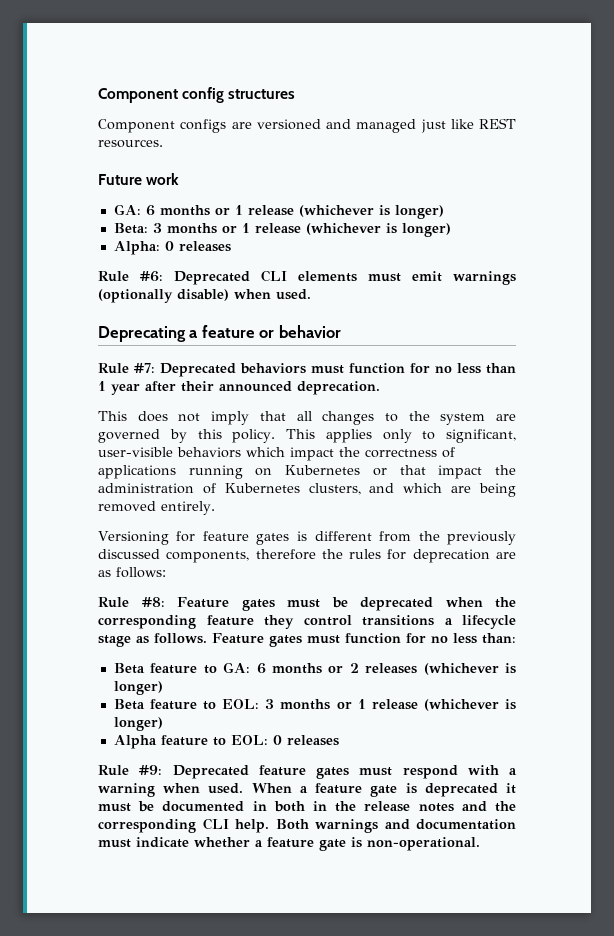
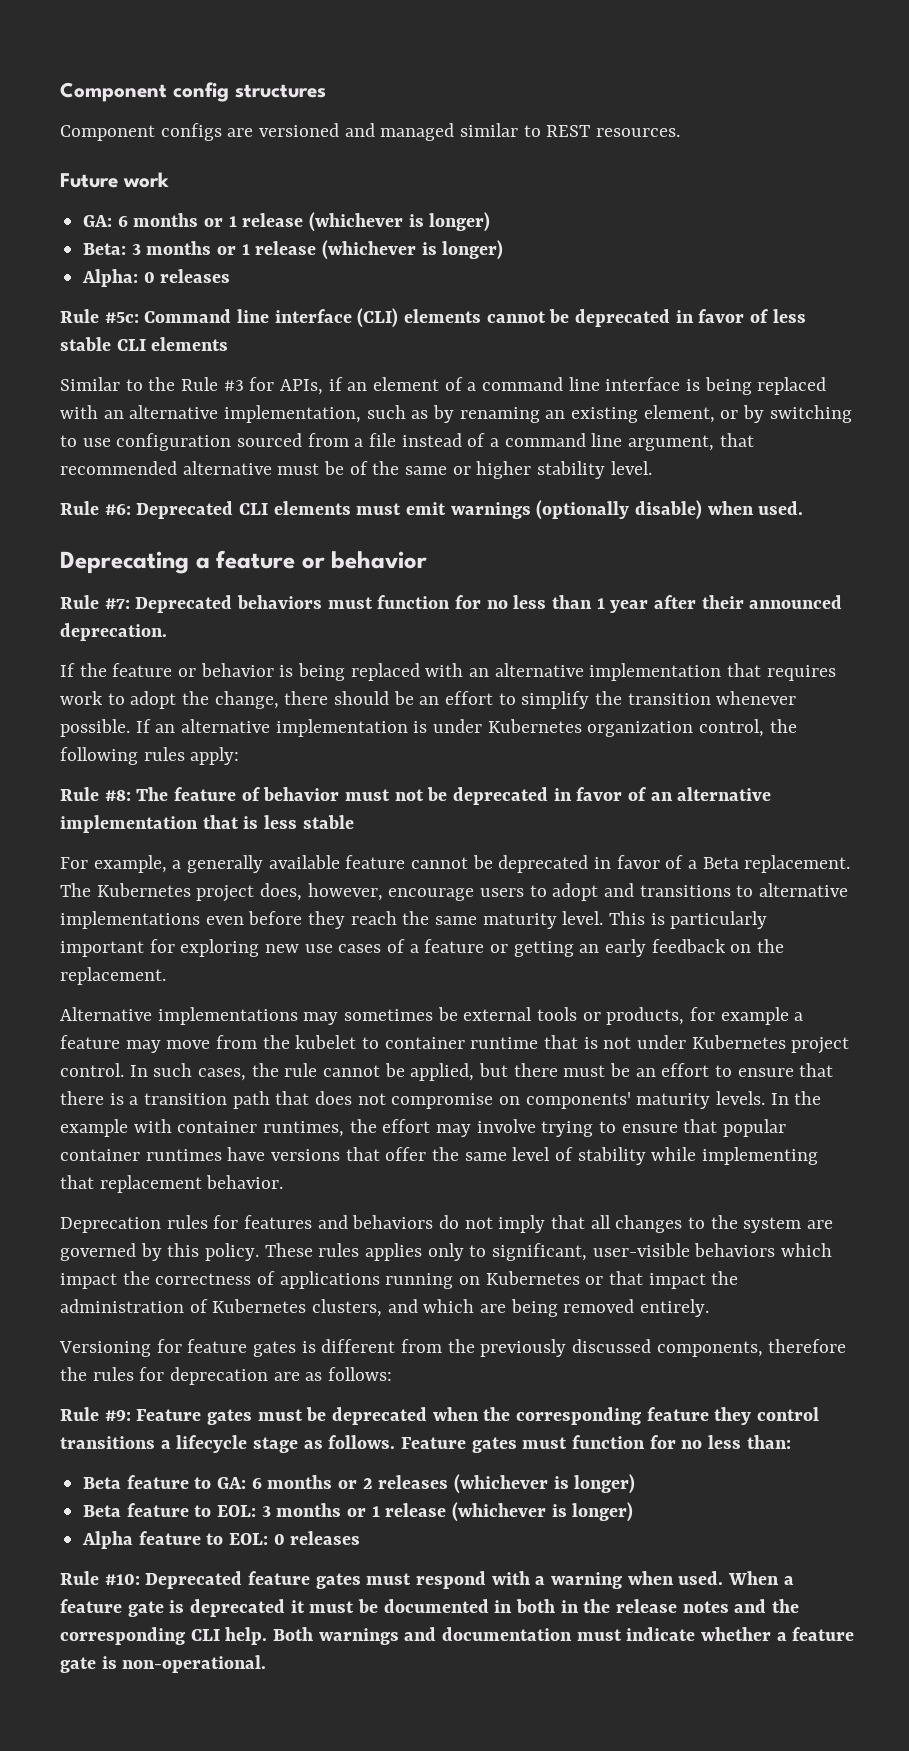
- Component configs are versioned and managed just like REST resources.
+ Component configs are versioned and managed similar to REST resources.
+ Rule #5c: Command line interface (CLI) elements cannot be deprecated in favor of less stable CLI elements
+ Similar to the Rule #3 for APIs, if an element of a command line interface is being replaced with an alternative implementation, such as by renaming an existing element, or by switching to use configuration sourced from a file instead of a command line argument, that recommended alternative must be of the same or higher stability level.
- This does not imply that all changes to the system are governed by this policy.
+ If the feature or behavior is being replaced with an alternative implementation that requires work to adopt the change, there should be an effort to simplify the transition whenever possible. If an alternative implementation is under Kubernetes organization control, the following rules apply:
+ Rule #8: The feature of behavior must not be deprecated in favor of an alternative implementation that is less stable
+ For example, a generally available feature cannot be deprecated in favor of a Beta replacement. The Kubernetes project does, however, encourage users to adopt and transitions to alternative implementations even before they reach the same maturity level. This is particularly important for exploring new use cases of a feature or getting an early feedback on the replacement.
+ Alternative implementations may sometimes be external tools or products, for example a feature may move from the kubelet to container runtime that is not under Kubernetes project control. In such cases, the rule cannot be applied, but there must be an effort to ensure that there is a transition path that does not compromise on components' maturity levels. In the example with container runtimes, the effort may involve trying to ensure that popular container runtimes have versions that offer the same level of stability while implementing that replacement behavior.
+ Deprecation rules for features and behaviors do not imply that all changes to the system are governed by this policy.
- This applies only to significant, user-visible behaviors which impact the correctness of applications running on Kubernetes or that impact the administration of Kubernetes clusters, and which are being removed entirely.
+ These rules applies only to significant, user-visible behaviors which impact the correctness of applications running on Kubernetes or that impact the administration of Kubernetes clusters, and which are being removed entirely.
- Rule #8: Feature gates must be deprecated when the corresponding feature they control transitions a lifecycle stage as follows.
+ Rule #9: Feature gates must be deprecated when the corresponding feature they control transitions a lifecycle stage as follows.
- Rule #9: Deprecated feature gates must respond with a warning when used.
+ Rule #10: Deprecated feature gates must respond with a warning when used.

